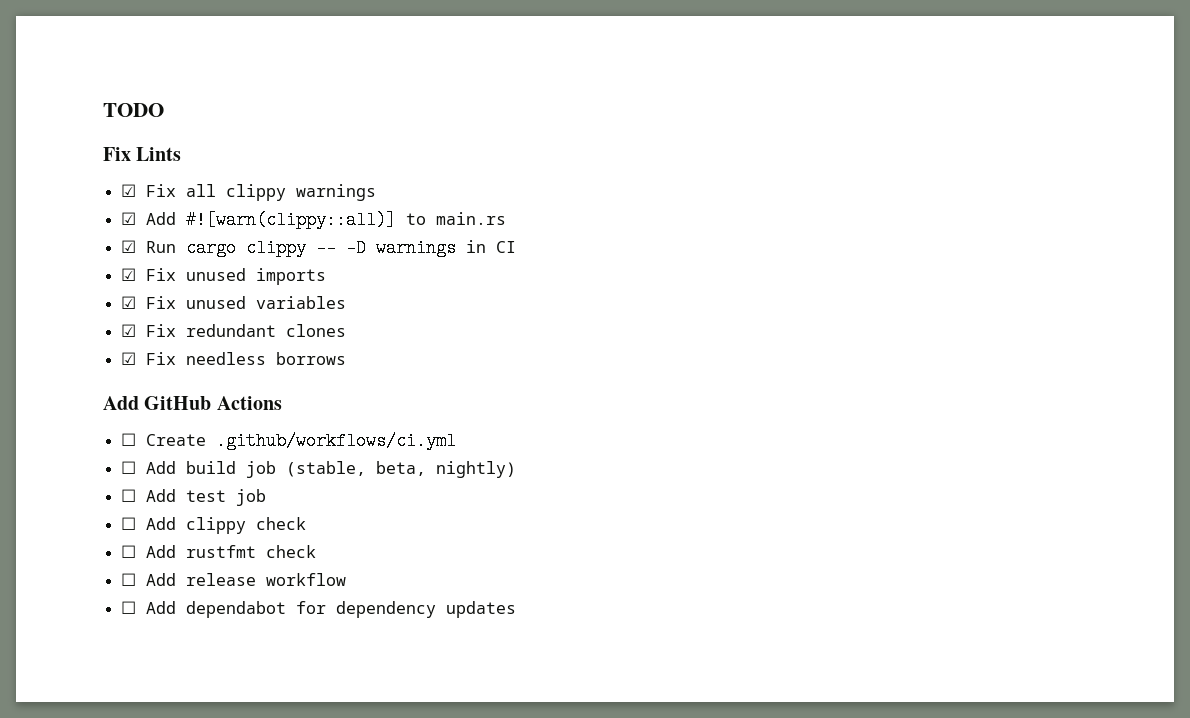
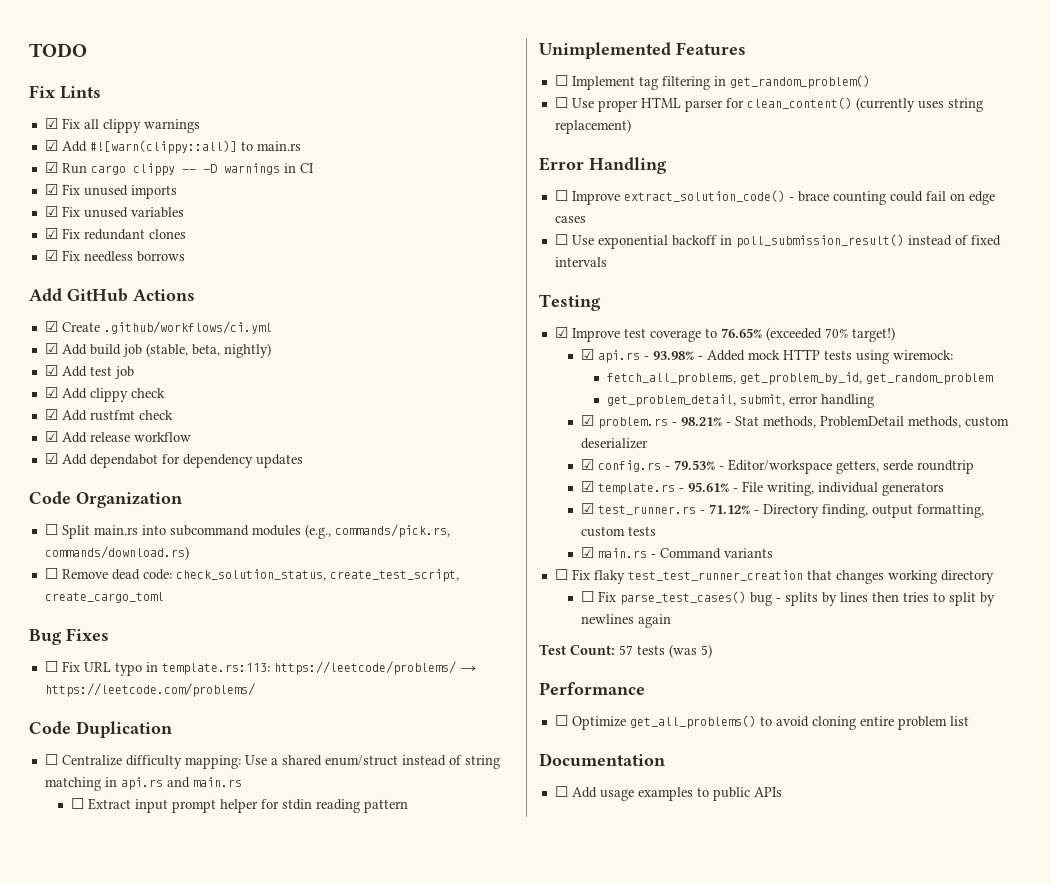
- ☐ Create .github/workflows/ci.yml
+ ☑ Create .github/workflows/ci.yml
- ☐ Add build job (stable, beta, nightly)
+ ☑ Add build job (stable, beta, nightly)
- ☐ Add test job
+ ☑ Add test job
- ☐ Add clippy check
+ ☑ Add clippy check
- ☐ Add rustfmt check
+ ☑ Add rustfmt check
- ☐ Add release workflow
+ ☑ Add release workflow
- ☐ Add dependabot for dependency updates
+ ☑ Add dependabot for dependency updates
+ Code Organization
+ ☐ Split main.rs into subcommand modules (e.g., commands/pick.rs, commands/download.rs)
+ ☐ Remove dead code: check_solution_status, create_test_script, create_cargo_toml
+ Bug Fixes
+ ☐ Fix URL typo in template.rs:113: https://leetcode/problems/ → https://leetcode.com/problems/
+ Code Duplication
+ ☐ Centralize difficulty mapping: Use a shared enum/struct instead of string matching in api.rs and main.rs
+ ☐ Extract input prompt helper for stdin reading pattern
+ Unimplemented Features
+ ☐ Implement tag filtering in get_random_problem()
+ ☐ Use proper HTML parser for clean_content() (currently uses string replacement)
+ Error Handling
+ ☐ Improve extract_solution_code() - brace counting could fail on edge cases
+ ☐ Use exponential backoff in poll_submission_result() instead of fixed intervals
+ Testing
+ ☑ Improve test coverage to 76.65% (exceeded 70% target!)
+ ☑ api.rs - 93.98% - Added mock HTTP tests using wiremock:
+ fetch_all_problems, get_problem_by_id, get_random_problem
+ get_problem_detail, submit, error handling
+ ☑ problem.rs - 98.21% - Stat methods, ProblemDetail methods, custom deserializer
+ ☑ config.rs - 79.53% - Editor/workspace getters, serde roundtrip
+ ☑ template.rs - 95.61% - File writing, individual generators
+ ☑ test_runner.rs - 71.12% - Directory finding, output formatting, custom tests
+ ☑ main.rs - Command variants
+ ☐ Fix flaky test_test_runner_creation that changes working directory
+ ☐ Fix parse_test_cases() bug - splits by lines then tries to split by newlines again
+ Test Count: 57 tests (was 5)
+ Performance
+ ☐ Optimize get_all_problems() to avoid cloning entire problem list
+ Documentation
+ ☐ Add usage examples to public APIs

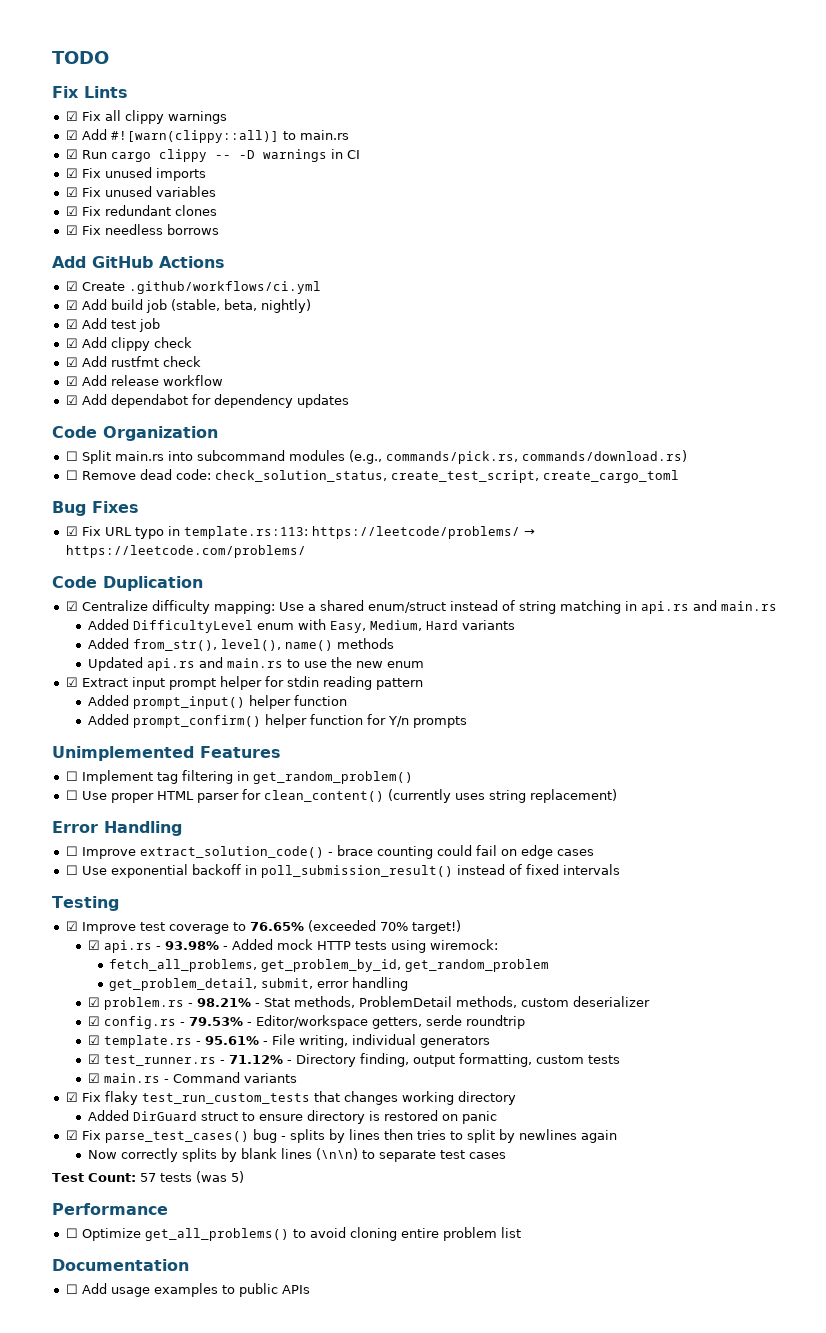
- ☐ Fix URL typo in template.rs:113: https://leetcode/problems/ → https://leetcode.com/problems/
+ ☑ Fix URL typo in template.rs:113: https://leetcode/problems/ → https://leetcode.com/problems/
- ☐ Centralize difficulty mapping: Use a shared enum/struct instead of string matching in api.rs and main.rs
+ ☑ Centralize difficulty mapping: Use a shared enum/struct instead of string matching in api.rs and main.rs
- ☐ Extract input prompt helper for stdin reading pattern
+ Added DifficultyLevel enum with Easy, Medium, Hard variants
+ Added from_str(), level(), name() methods
+ Updated api.rs and main.rs to use the new enum
+ ☑ Extract input prompt helper for stdin reading pattern
+ Added prompt_input() helper function
+ Added prompt_confirm() helper function for Y/n prompts
- ☐ Fix flaky test_test_runner_creation that changes working directory
+ ☑ Fix flaky test_run_custom_tests that changes working directory
- ☐ Fix parse_test_cases() bug - splits by lines then tries to split by newlines again
+ Added DirGuard struct to ensure directory is restored on panic
+ ☑ Fix parse_test_cases() bug - splits by lines then tries to split by newlines again
+ Now correctly splits by blank lines (\n\n) to separate test cases

